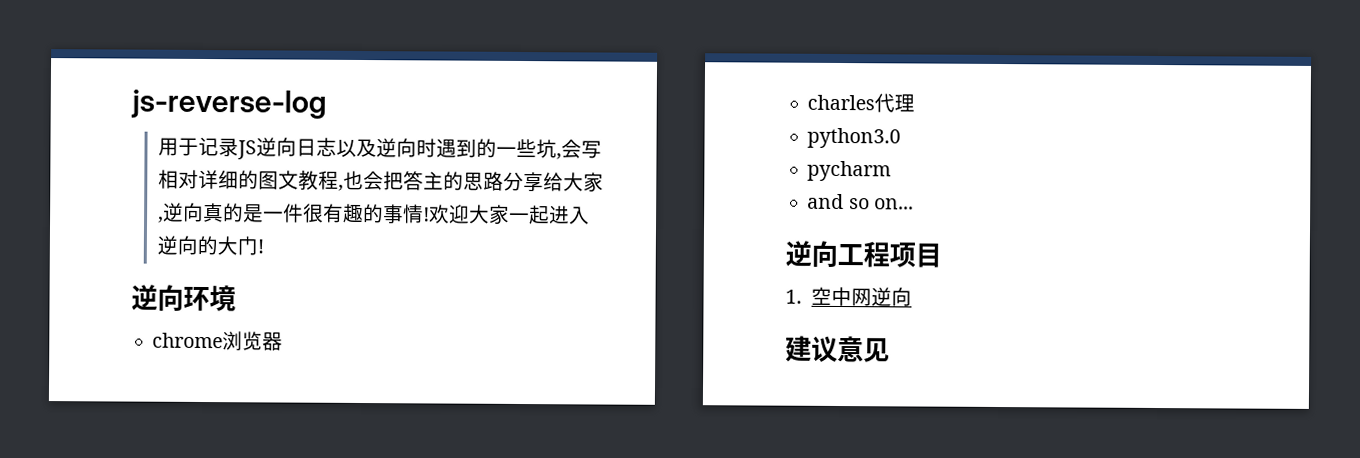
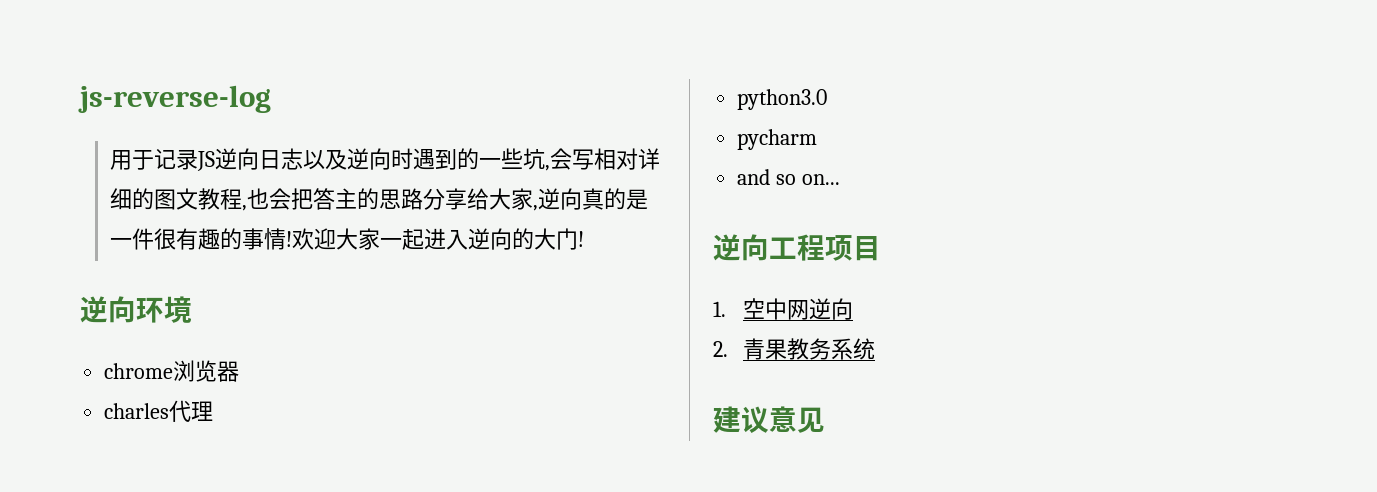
+ 2.青果教务系统

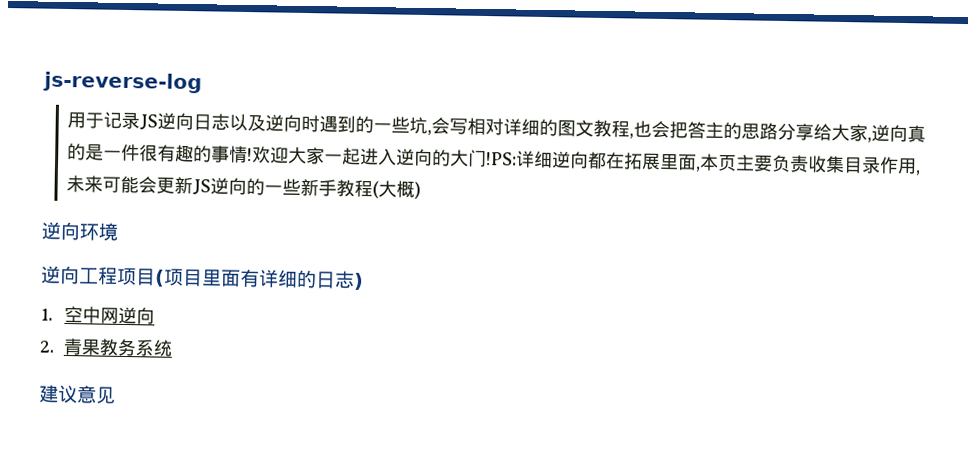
- 欢迎大家一起进入逆向的大门!
+ 欢迎大家一起进入逆向的大门!PS:详细逆向都在拓展里面,本页主要负责收集目录作用,未来可能会更新JS逆向的一些新手教程(大概)
  逆向环境
- chrome浏览器
- charles代理
- python3.0
- pycharm
- and so on...
- 逆向工程项目
+ 逆向工程项目(项目里面有详细的日志)

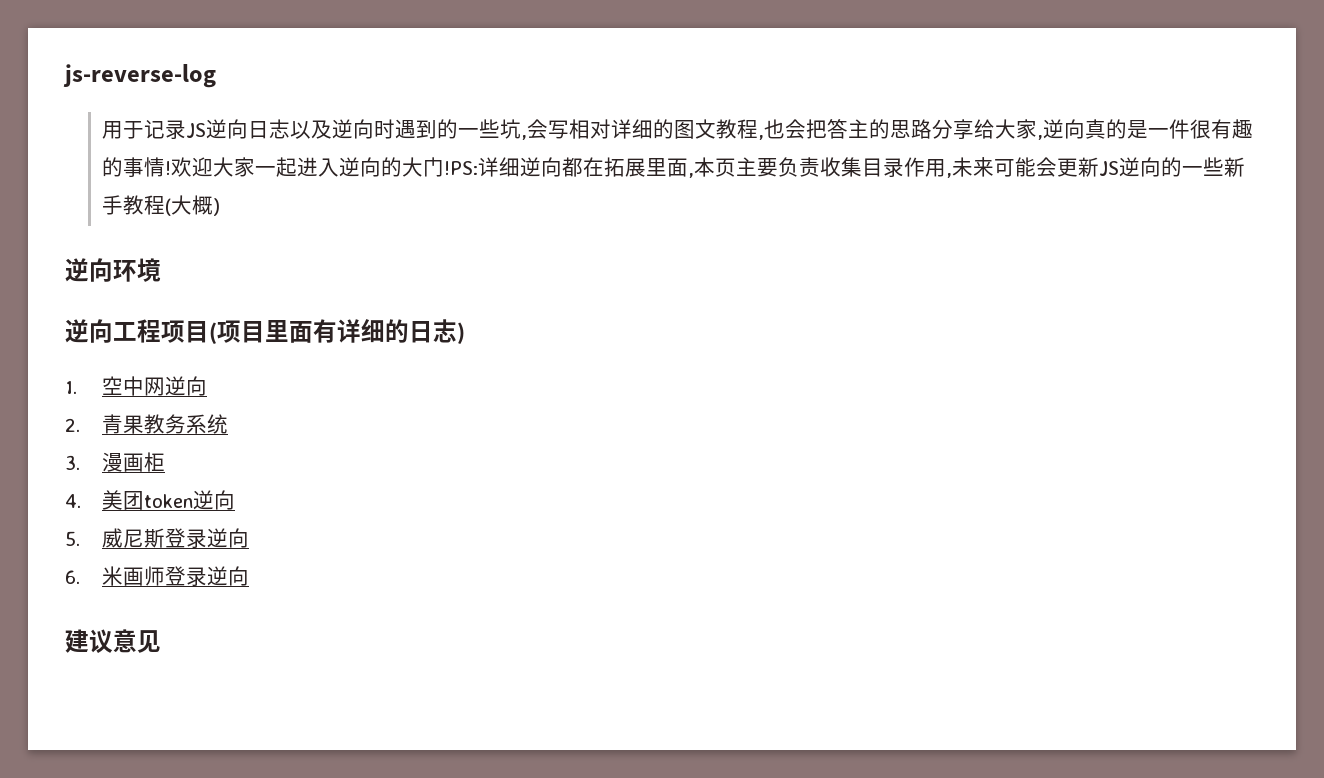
+ 3.漫画柜
+ 4.美团token逆向
+ 5.威尼斯登录逆向
+ 6.米画师登录逆向

